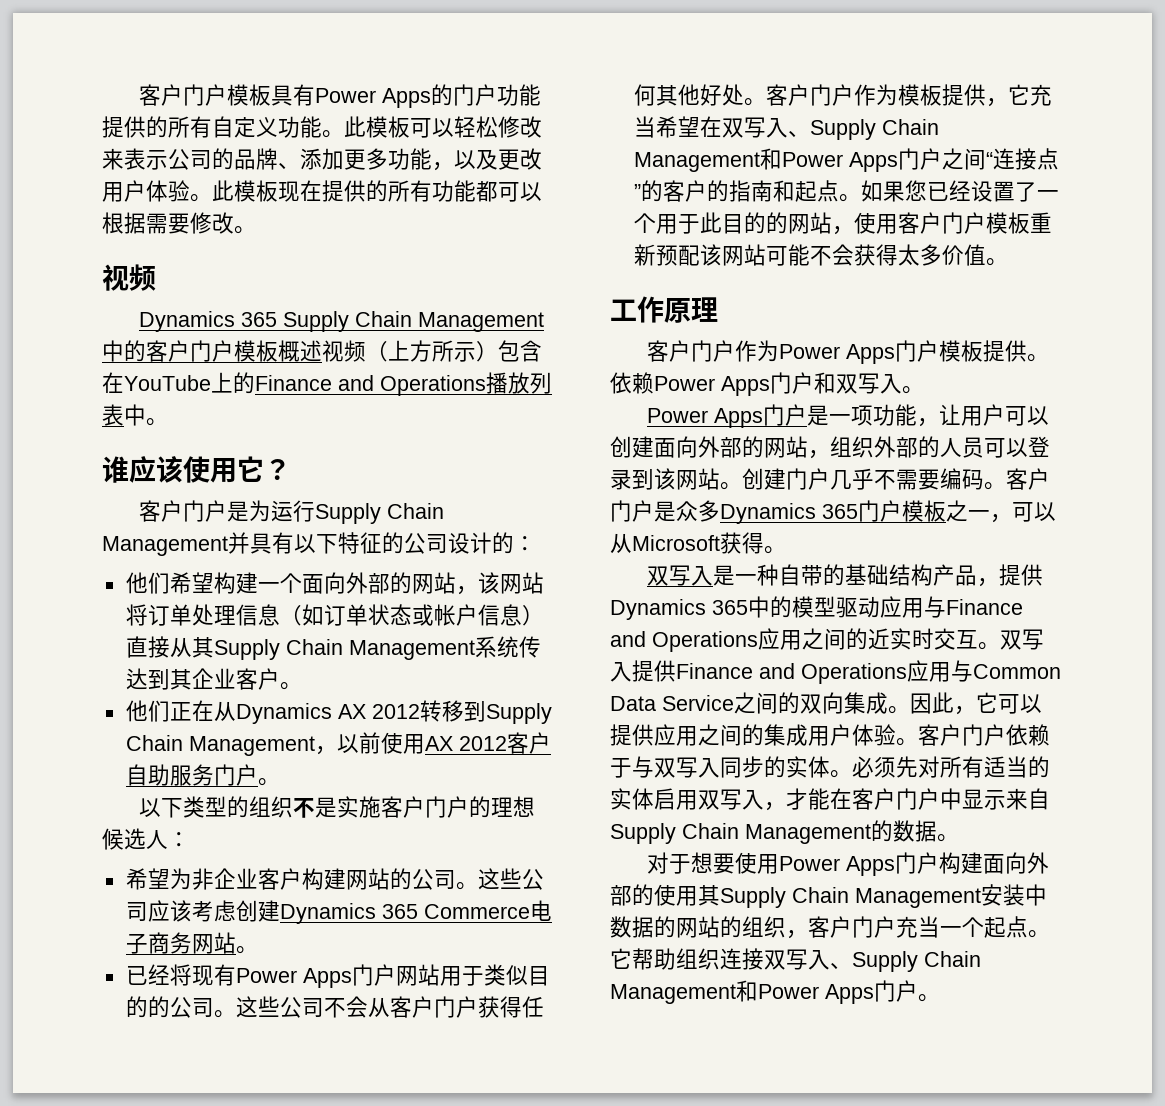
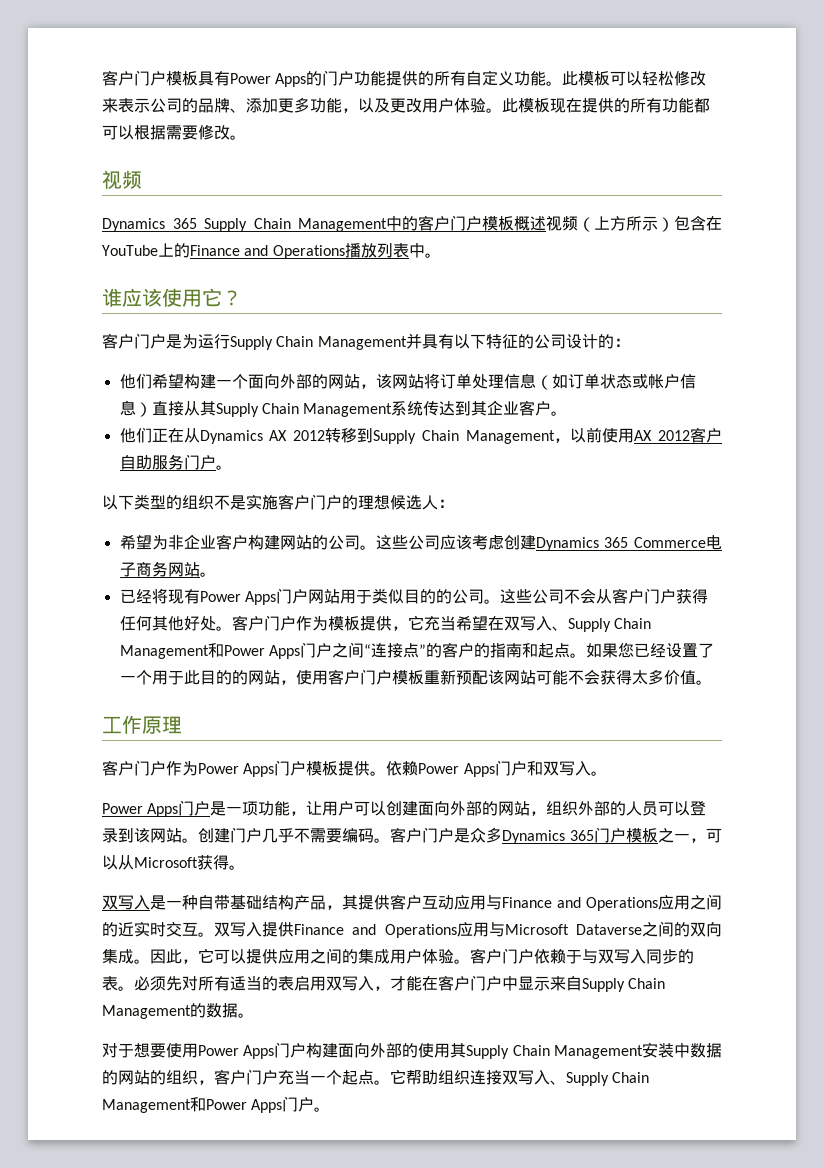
- 双写入是一种自带的基础结构产品，提供Dynamics 365中的模型驱动应用与Finance and Operations应用之间的近实时交互。
+ 双写入是一种自带基础结构产品，其提供客户互动应用与Finance and Operations应用之间的近实时交互。
- 双写入提供Finance and Operations应用与Common Data Service之间的双向集成。
+ 双写入提供Finance and Operations应用与Microsoft Dataverse之间的双向集成。
- 客户门户依赖于与双写入同步的实体。
+ 客户门户依赖于与双写入同步的表。
- 必须先对所有适当的实体启用双写入，才能在客户门户中显示来自Supply Chain Management的数据。
+ 必须先对所有适当的表启用双写入，才能在客户门户中显示来自Supply Chain Management的数据。

